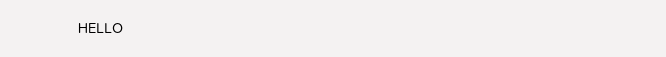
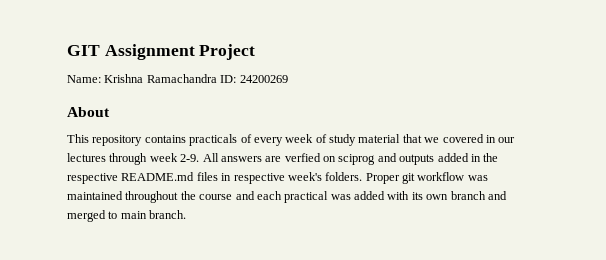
- HELLO
+ GIT Assignment Project
+ Name: Krishna Ramachandra ID: 24200269
+ About
+ This repository contains practicals of every week of study material that we covered in our lectures through week 2-9. All answers are verfied on sciprog and outputs added in the respective README.md files in respective week's folders. Proper git workflow was maintained throughout the course and each practical was added with its own branch and merged to main branch.

